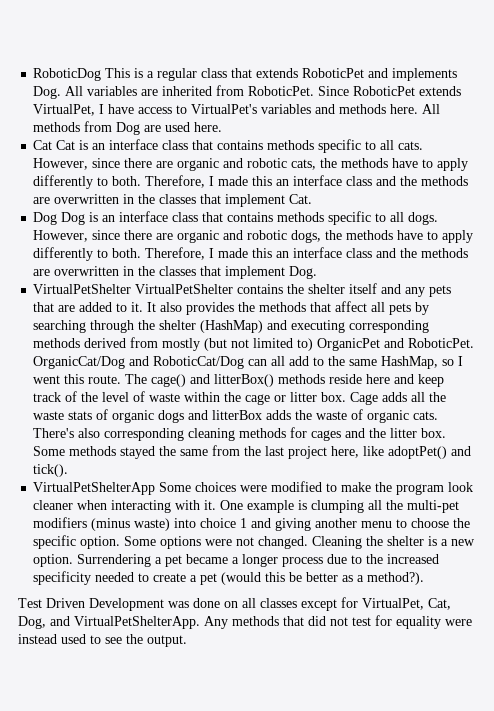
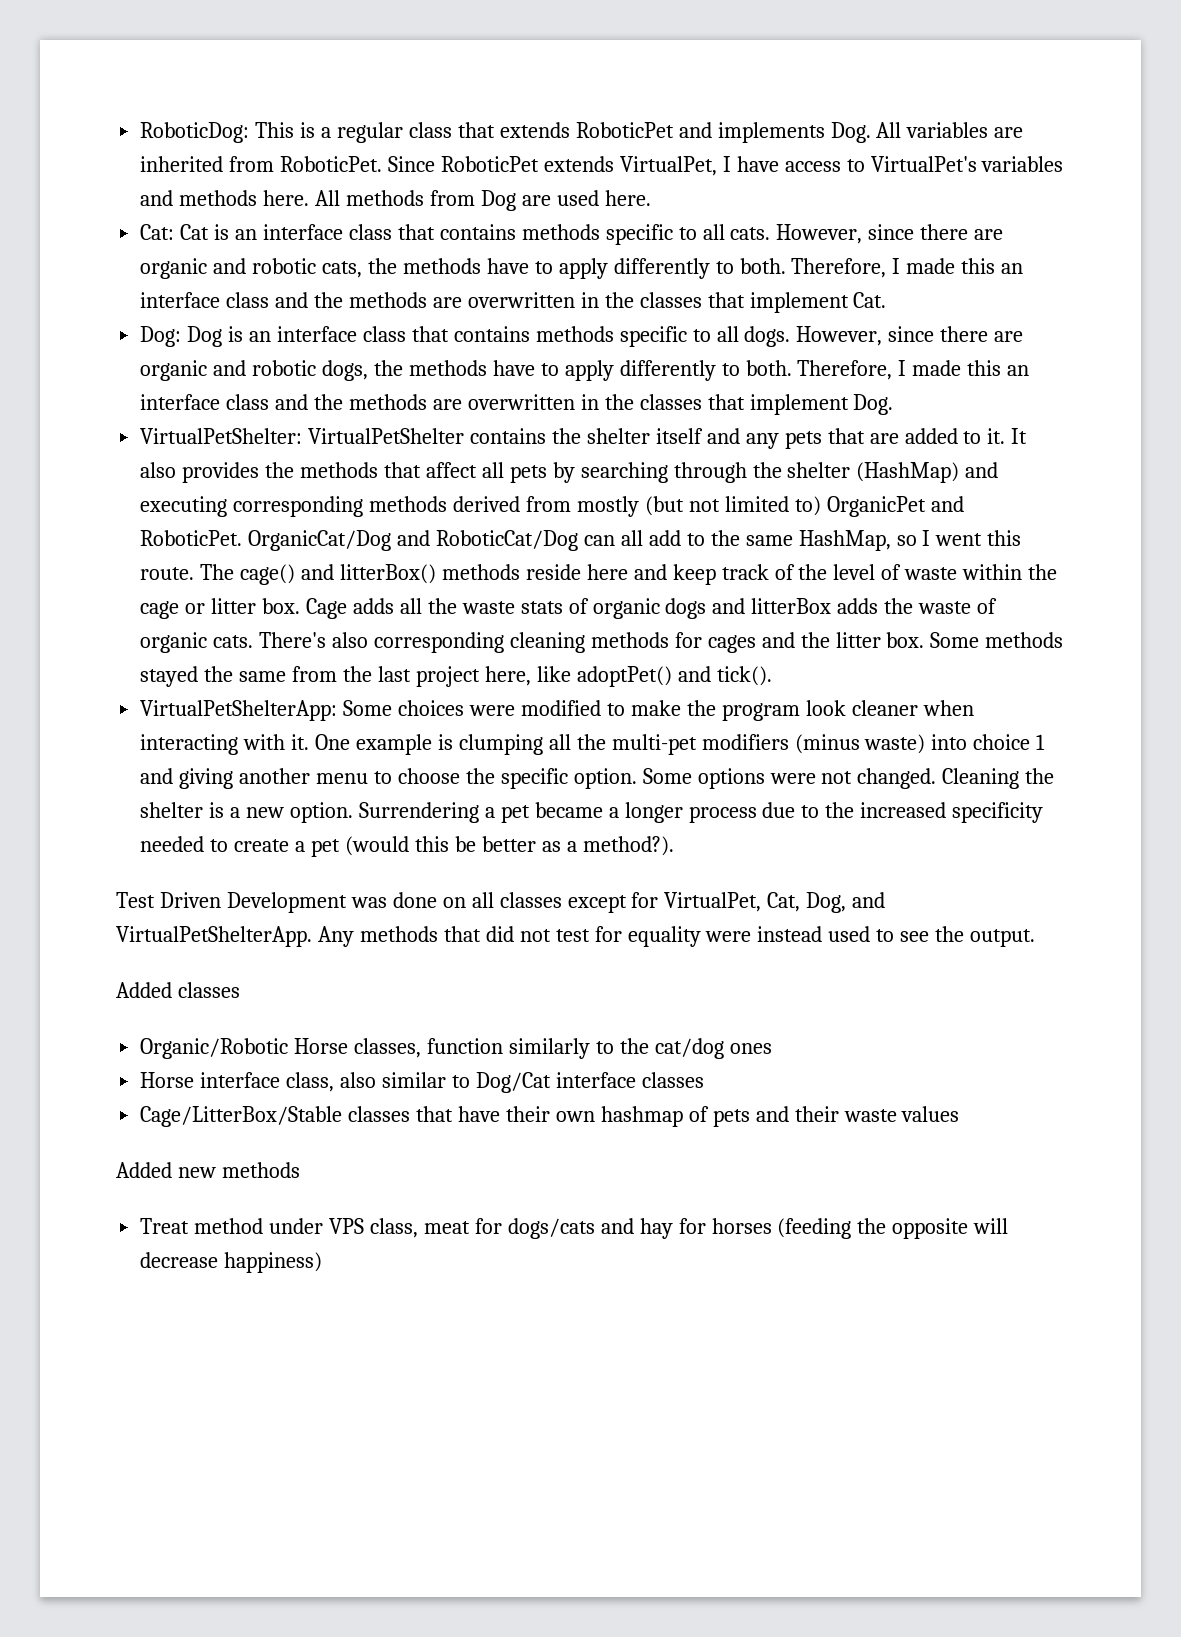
- RoboticDog This is a regular class that extends RoboticPet and implements Dog. All variables are inherited from RoboticPet.
+ RoboticDog: This is a regular class that extends RoboticPet and implements Dog. All variables are inherited from RoboticPet.
- Cat Cat is an interface class that contains methods specific to all cats.
+ Cat: Cat is an interface class that contains methods specific to all cats.
- Dog Dog is an interface class that contains methods specific to all dogs.
+ Dog: Dog is an interface class that contains methods specific to all dogs.
- VirtualPetShelter VirtualPetShelter contains the shelter itself and any pets that are added to it.
+ VirtualPetShelter: VirtualPetShelter contains the shelter itself and any pets that are added to it.
- VirtualPetShelterApp Some choices were modified to make the program look cleaner when interacting with it.
+ VirtualPetShelterApp: Some choices were modified to make the program look cleaner when interacting with it.
+ Added classes
+ Organic/Robotic Horse classes, function similarly to the cat/dog ones
+ Horse interface class, also similar to Dog/Cat interface classes
+ Cage/LitterBox/Stable classes that have their own hashmap of pets and their waste values
+ Added new methods
+ Treat method under VPS class, meat for dogs/cats and hay for horses (feeding the opposite will decrease happiness)

